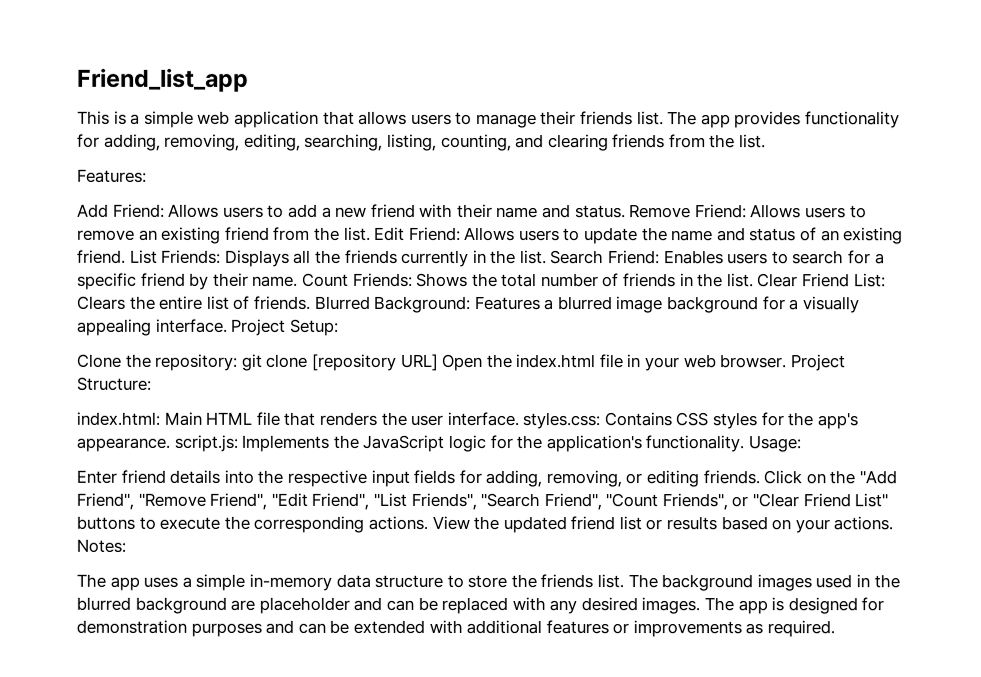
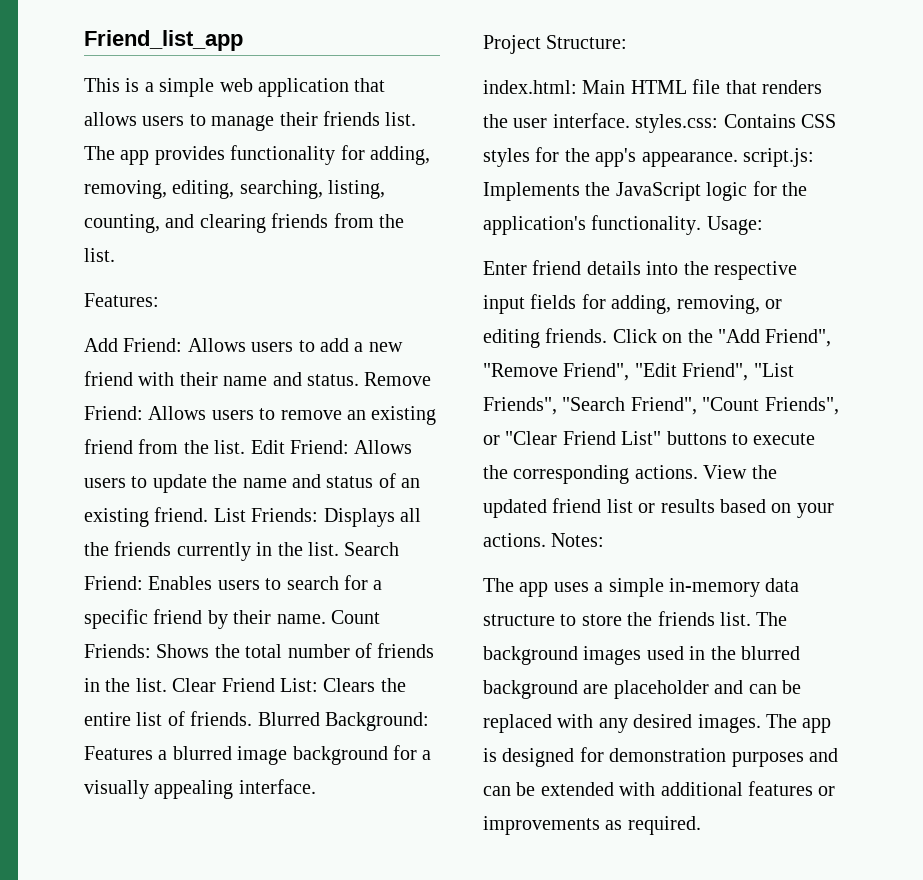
- Blurred Background: Features a blurred image background for a visually appealing interface. Project Setup:
- Clone the repository: git clone [repository URL] Open the index.html file in your web browser. Project Structure:
+ Blurred Background: Features a blurred image background for a visually appealing interface.
+ Project Structure:

